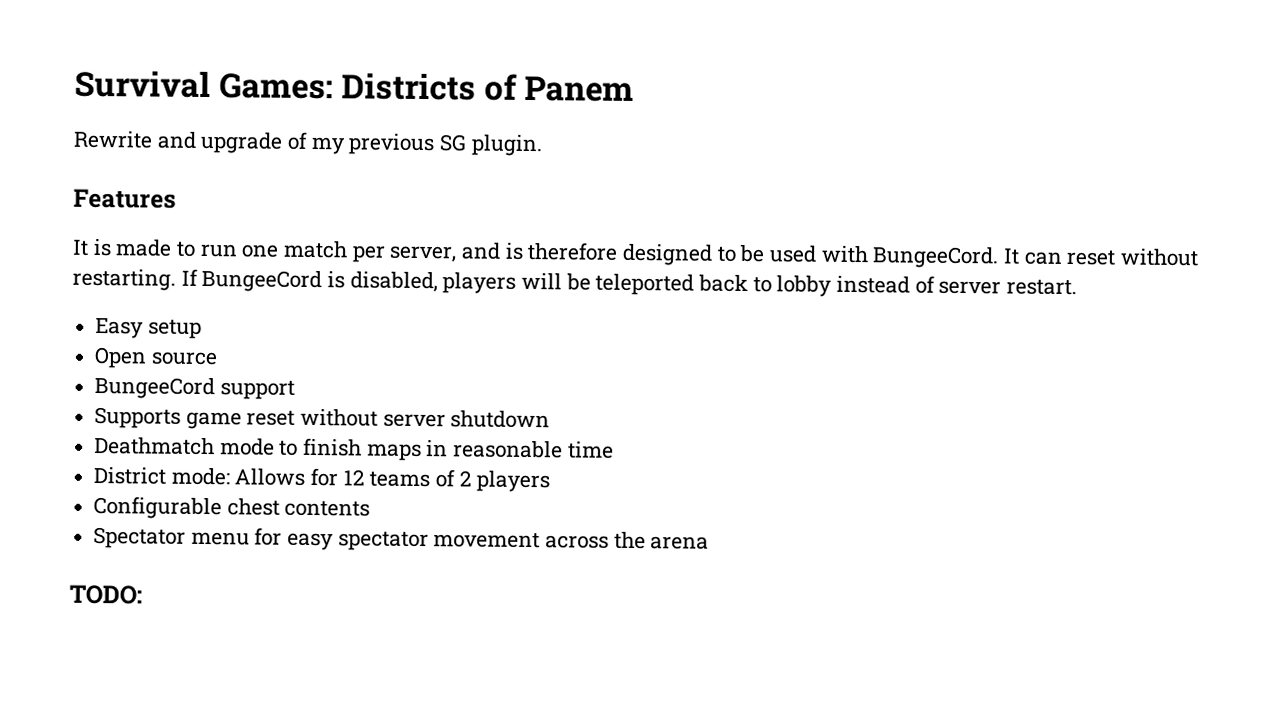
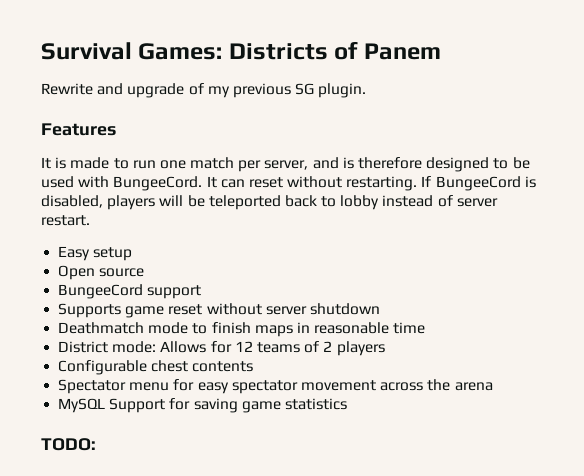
+ MySQL Support for saving game statistics

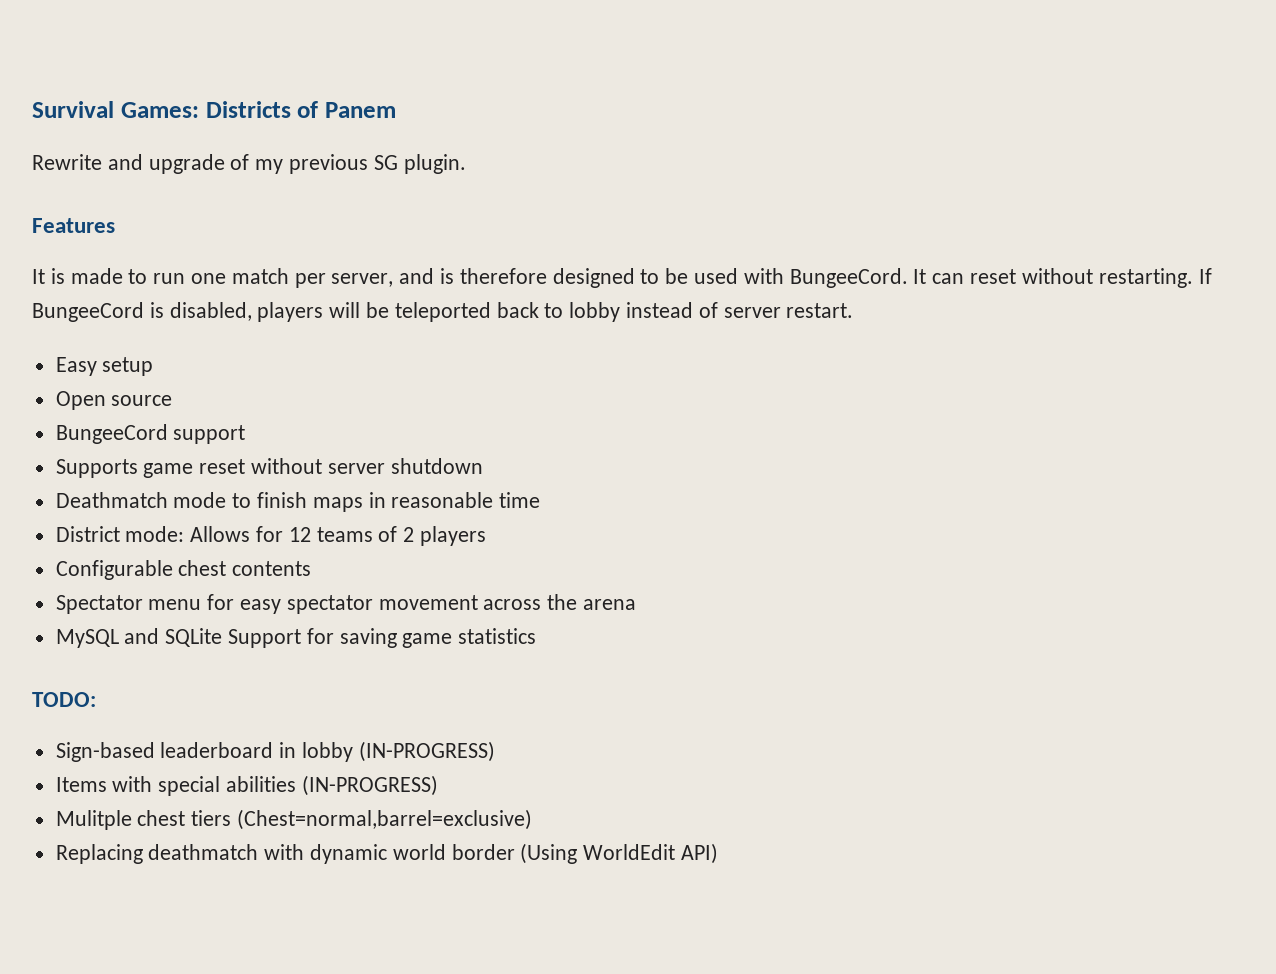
- MySQL Support for saving game statistics
+ MySQL and SQLite Support for saving game statistics
+ Sign-based leaderboard in lobby (IN-PROGRESS)
+ Items with special abilities (IN-PROGRESS)
+ Mulitple chest tiers (Chest=normal,barrel=exclusive)
+ Replacing deathmatch with dynamic world border (Using WorldEdit API)

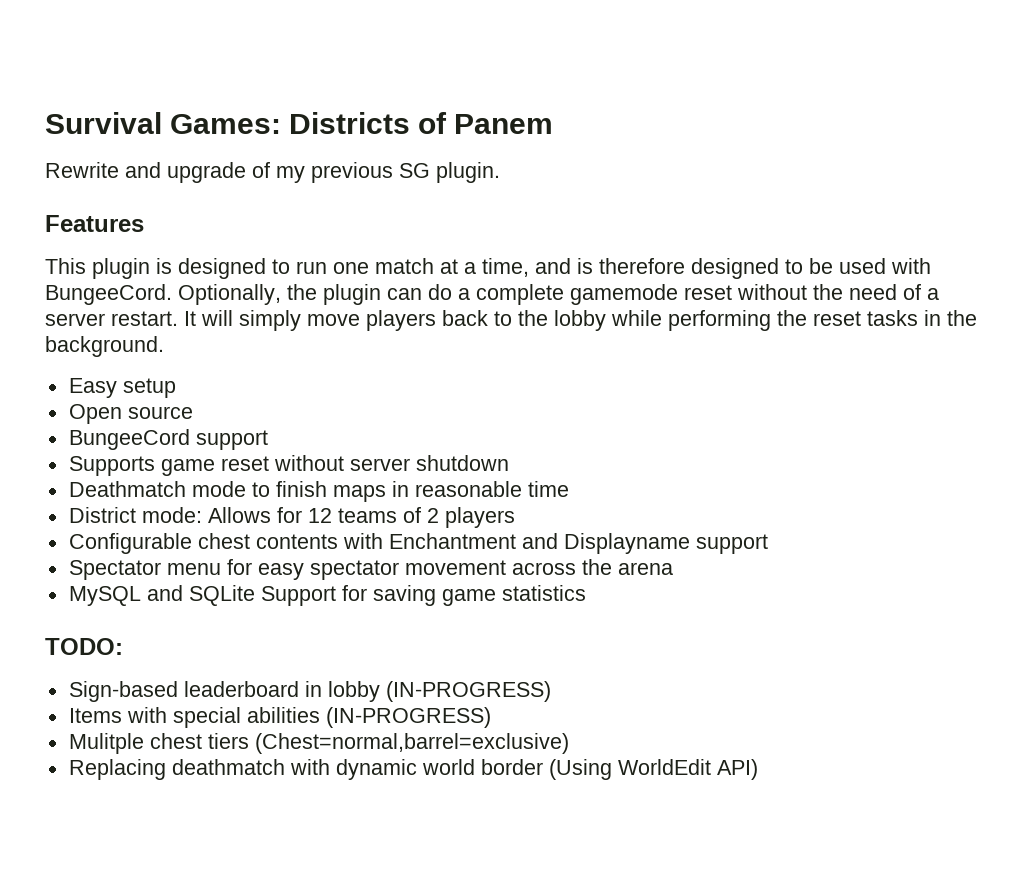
- It is made to run one match per server, and is therefore designed to be used with BungeeCord.
+ This plugin is designed to run one match at a time, and is therefore designed to be used with BungeeCord.
- It can reset without restarting. If BungeeCord is disabled, players will be teleported back to lobby instead of server restart.
+ Optionally, the plugin can do a complete gamemode reset without the need of a server restart. It will simply move players back to the lobby while performing the reset tasks in the background.
- Configurable chest contents
+ Configurable chest contents with Enchantment and Displayname support

